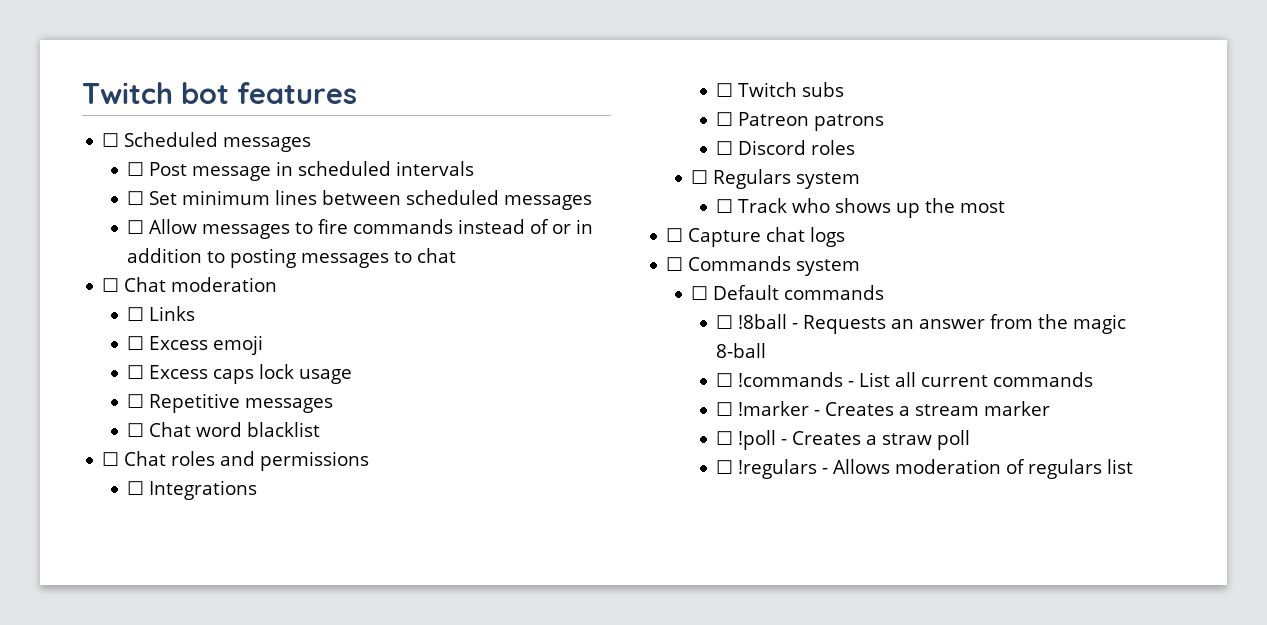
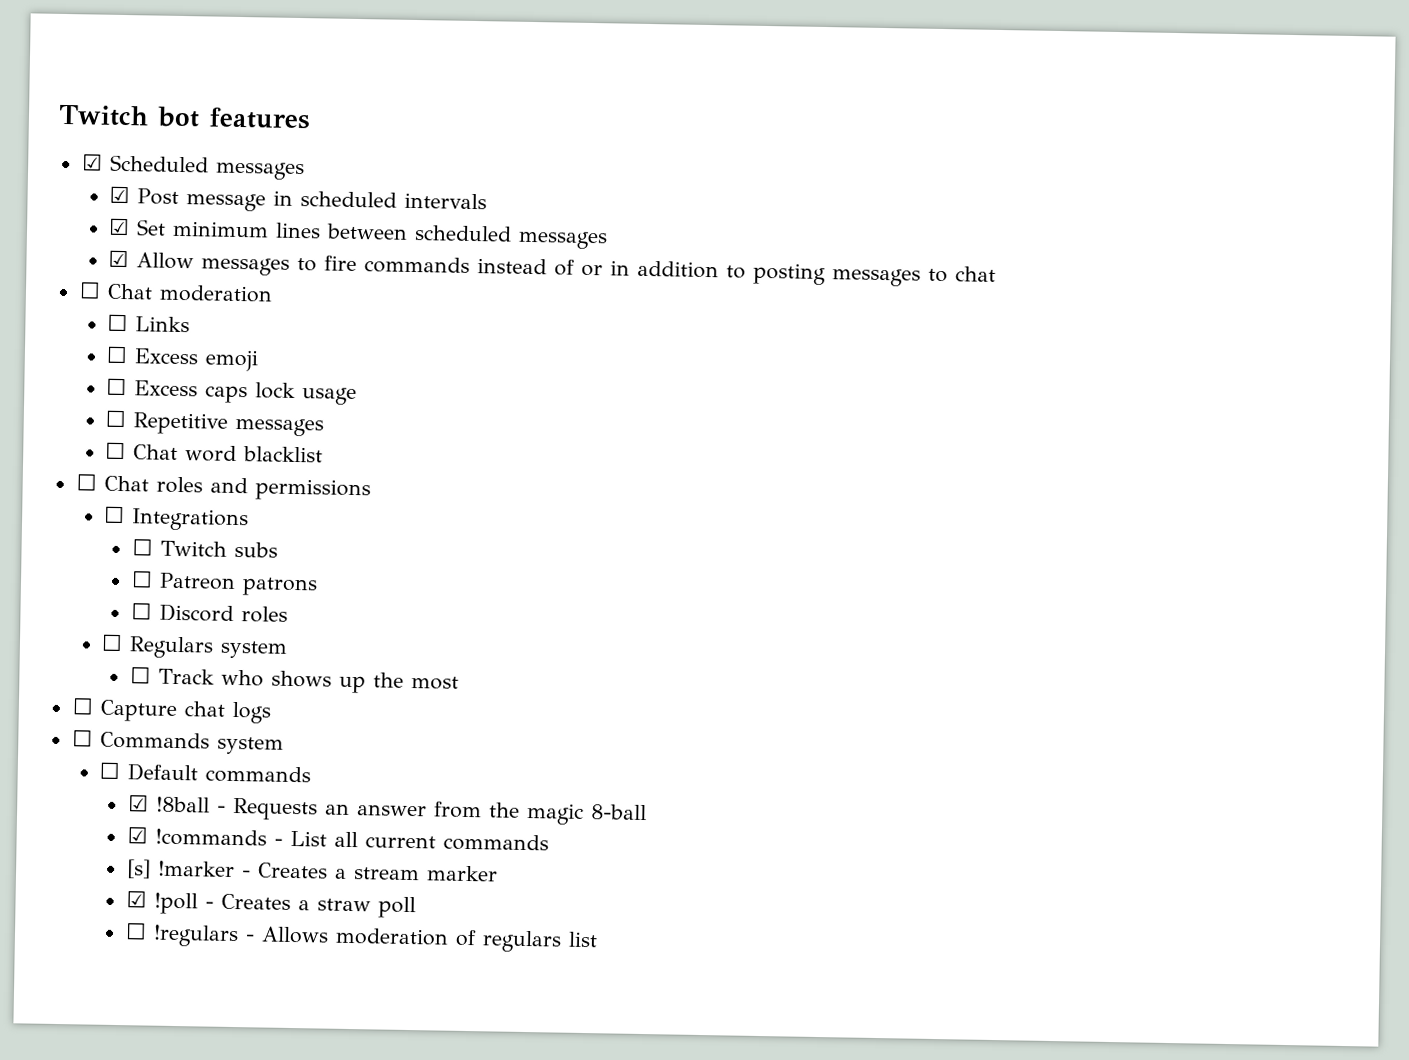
- ☐ Scheduled messages
+ ☑ Scheduled messages
- ☐ Post message in scheduled intervals
+ ☑ Post message in scheduled intervals
- ☐ Set minimum lines between scheduled messages
+ ☑ Set minimum lines between scheduled messages
- ☐ Allow messages to fire commands instead of or in addition to posting messages to chat
+ ☑ Allow messages to fire commands instead of or in addition to posting messages to chat
- ☐ !8ball - Requests an answer from the magic 8-ball
+ ☑ !8ball - Requests an answer from the magic 8-ball
- ☐ !commands - List all current commands
+ ☑ !commands - List all current commands
- ☐ !marker - Creates a stream marker
+ [s] !marker - Creates a stream marker
- ☐ !poll - Creates a straw poll
+ ☑ !poll - Creates a straw poll

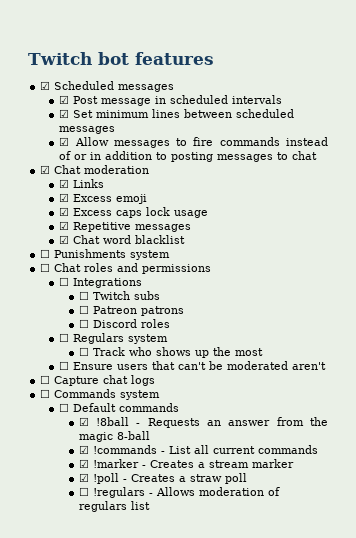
- ☐ Chat moderation
+ ☑ Chat moderation
- ☐ Links
+ ☑ Links
- ☐ Excess emoji
+ ☑ Excess emoji
- ☐ Excess caps lock usage
+ ☑ Excess caps lock usage
- ☐ Repetitive messages
+ ☑ Repetitive messages
- ☐ Chat word blacklist
+ ☑ Chat word blacklist
+ ☐ Punishments system
+ ☐ Ensure users that can't be moderated aren't
- [s] !marker - Creates a stream marker
+ ☑ !marker - Creates a stream marker

